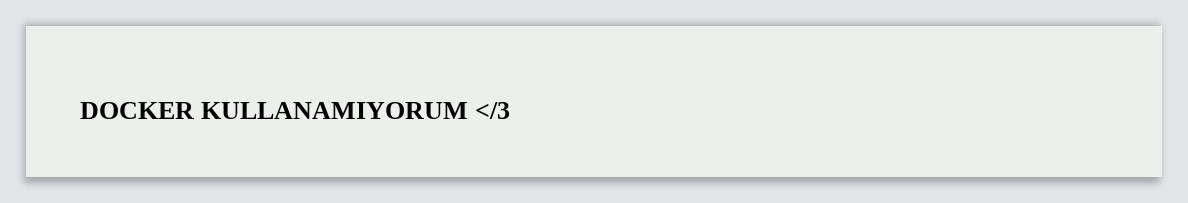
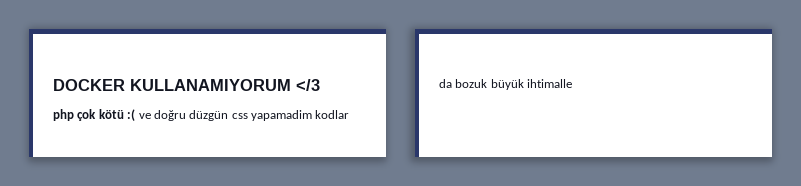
+ php çok kötü :( ve doğru düzgün css yapamadim kodlar da bozuk büyük ihtimalle

